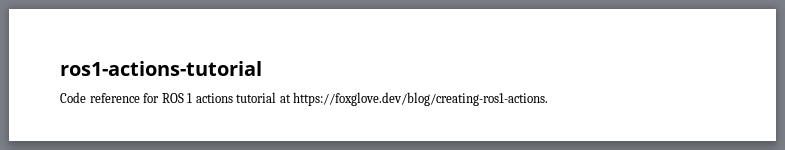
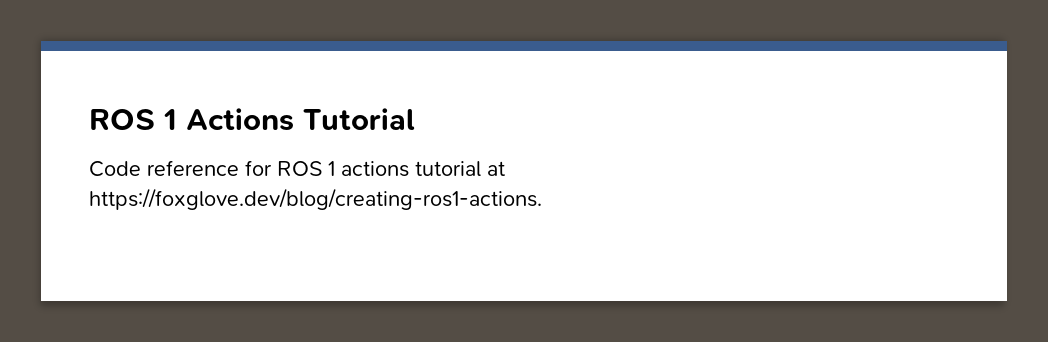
- ros1-actions-tutorial
+ ROS 1 Actions Tutorial

